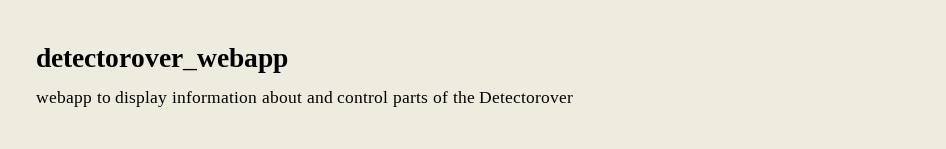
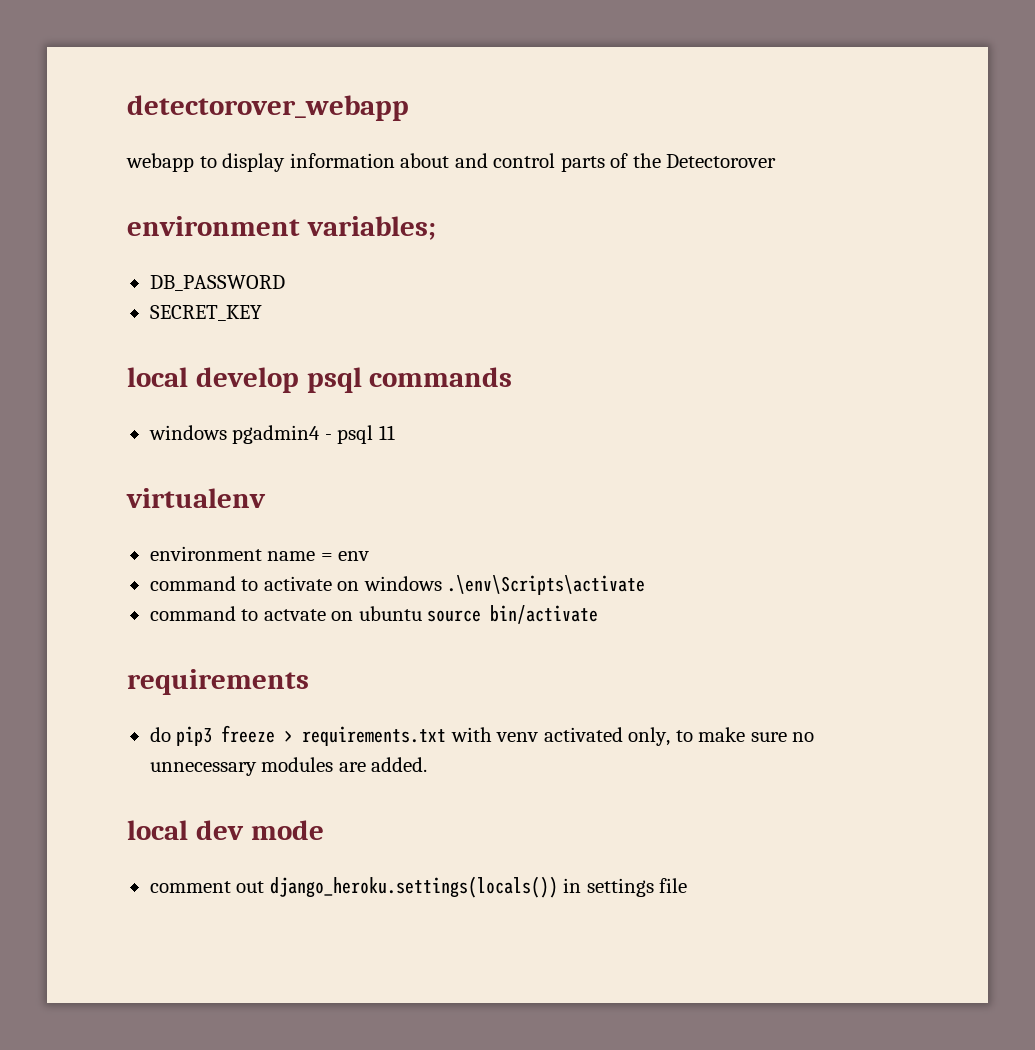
+ environment variables;
+ DB_PASSWORD
+ SECRET_KEY
+ local develop psql commands
+ windows pgadmin4 - psql 11
+ virtualenv
+ environment name = env
+ command to activate on windows .\env\Scripts\activate
+ command to actvate on ubuntu source bin/activate
+ requirements
+ do pip3 freeze > requirements.txt with venv activated only, to make sure no unnecessary modules are added.
+ local dev mode
+ comment out django_heroku.settings(locals()) in settings file

